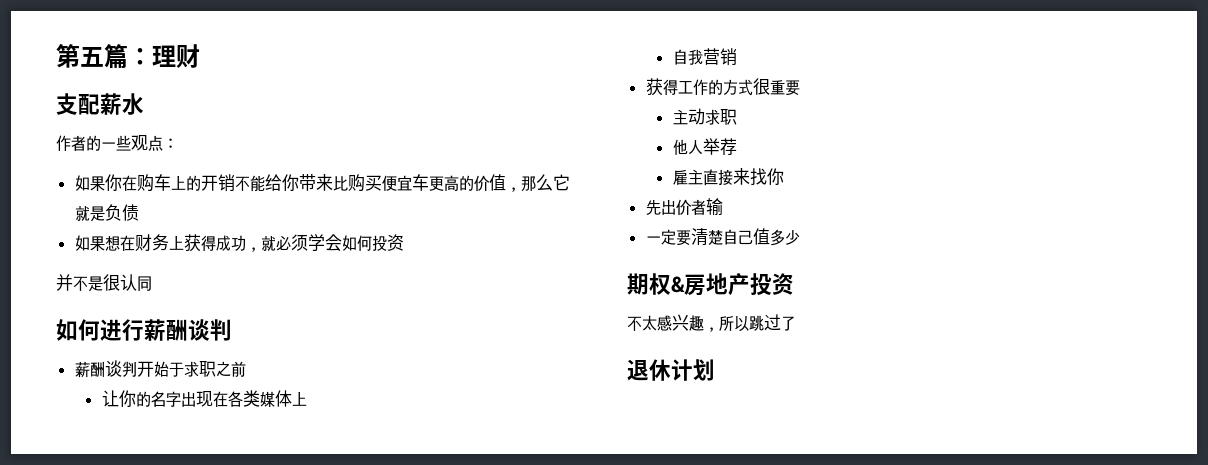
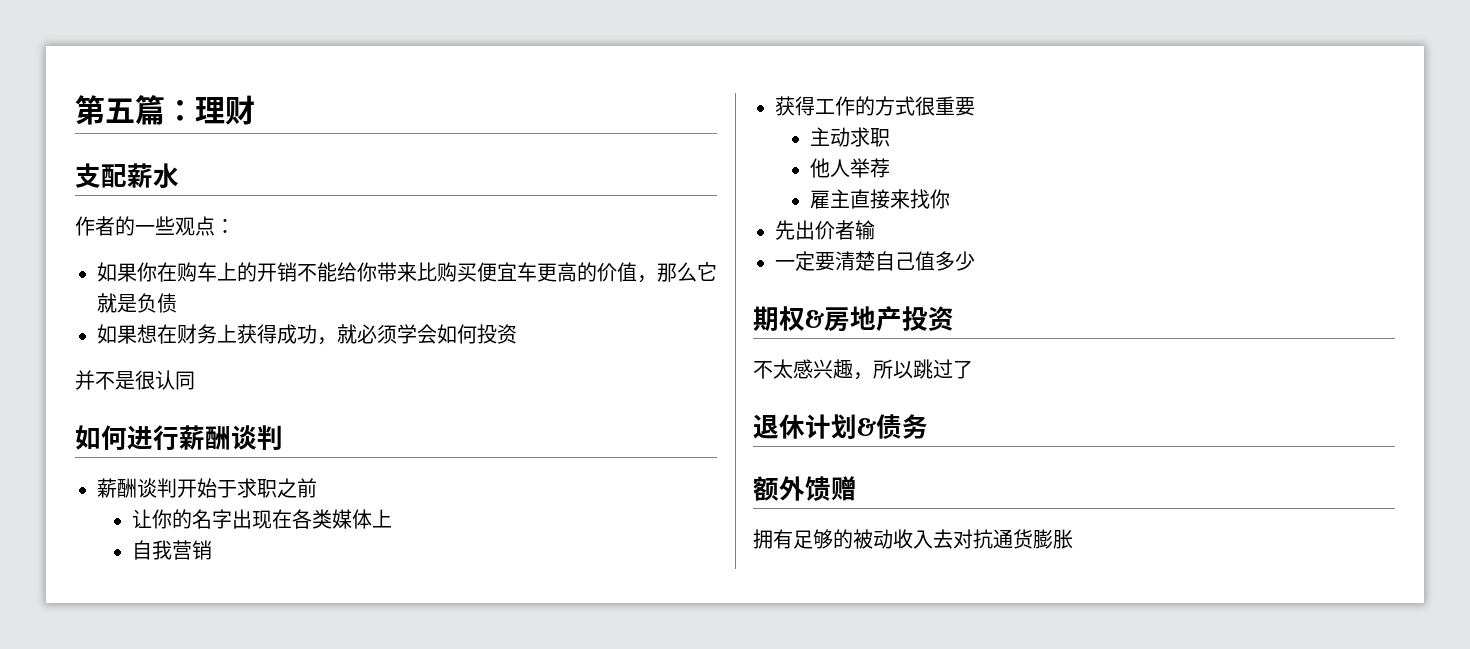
- 退休计划
+ 退休计划&债务
+ 额外馈赠
+ 拥有足够的被动收入去对抗通货膨胀

